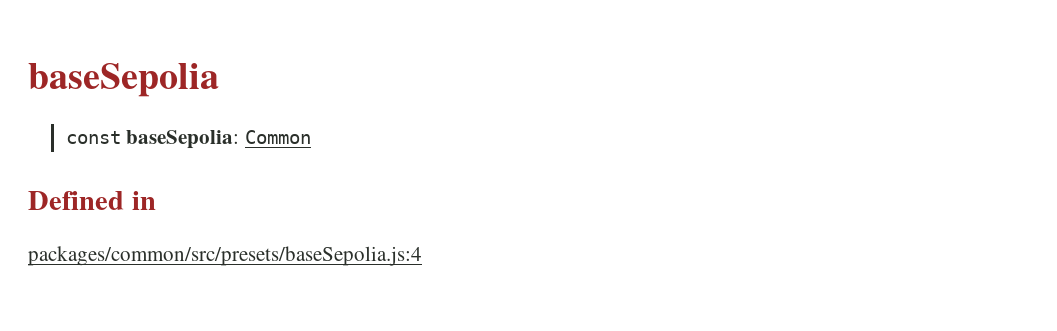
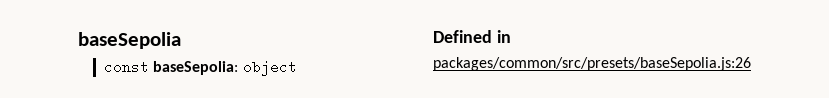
- const baseSepolia: Common
+ const baseSepolia: object
- packages/common/src/presets/baseSepolia.js:4
+ packages/common/src/presets/baseSepolia.js:26

